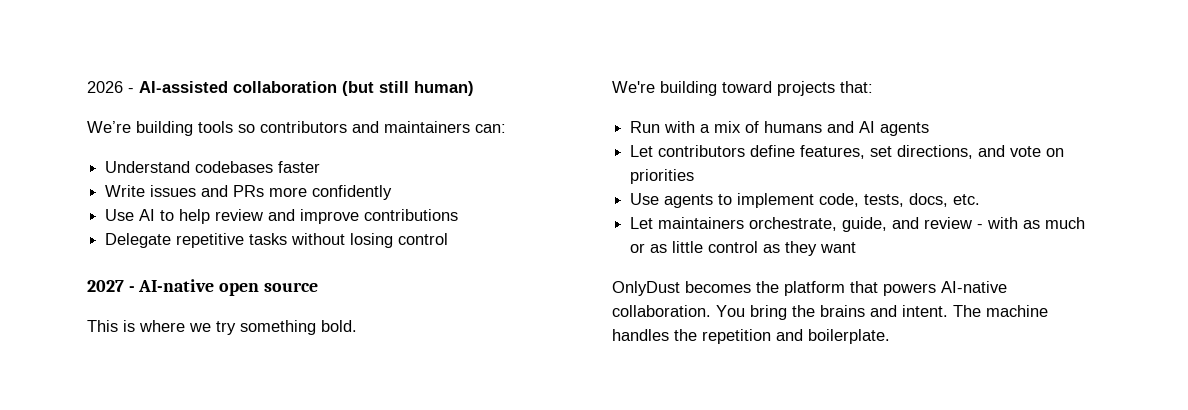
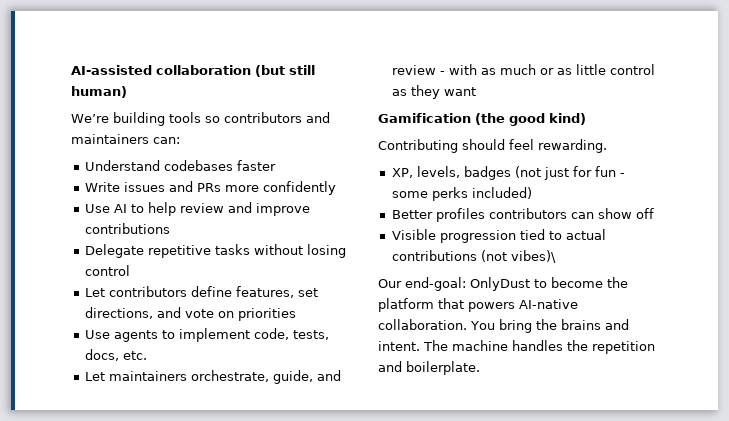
- 2026 - AI-assisted collaboration (but still human)
+ AI-assisted collaboration (but still human)
- 2027 - AI-native open source
- This is where we try something bold.
- We're building toward projects that:
- Run with a mix of humans and AI agents
- OnlyDust becomes the platform that powers AI-native collaboration.
+ Gamification (the good kind)
+ Contributing should feel rewarding.
+ XP, levels, badges (not just for fun - some perks included)
+ Better profiles contributors can show off
+ Visible progression tied to actual contributions (not vibes)\
+ Our end-goal: OnlyDust to become the platform that powers AI-native collaboration.

